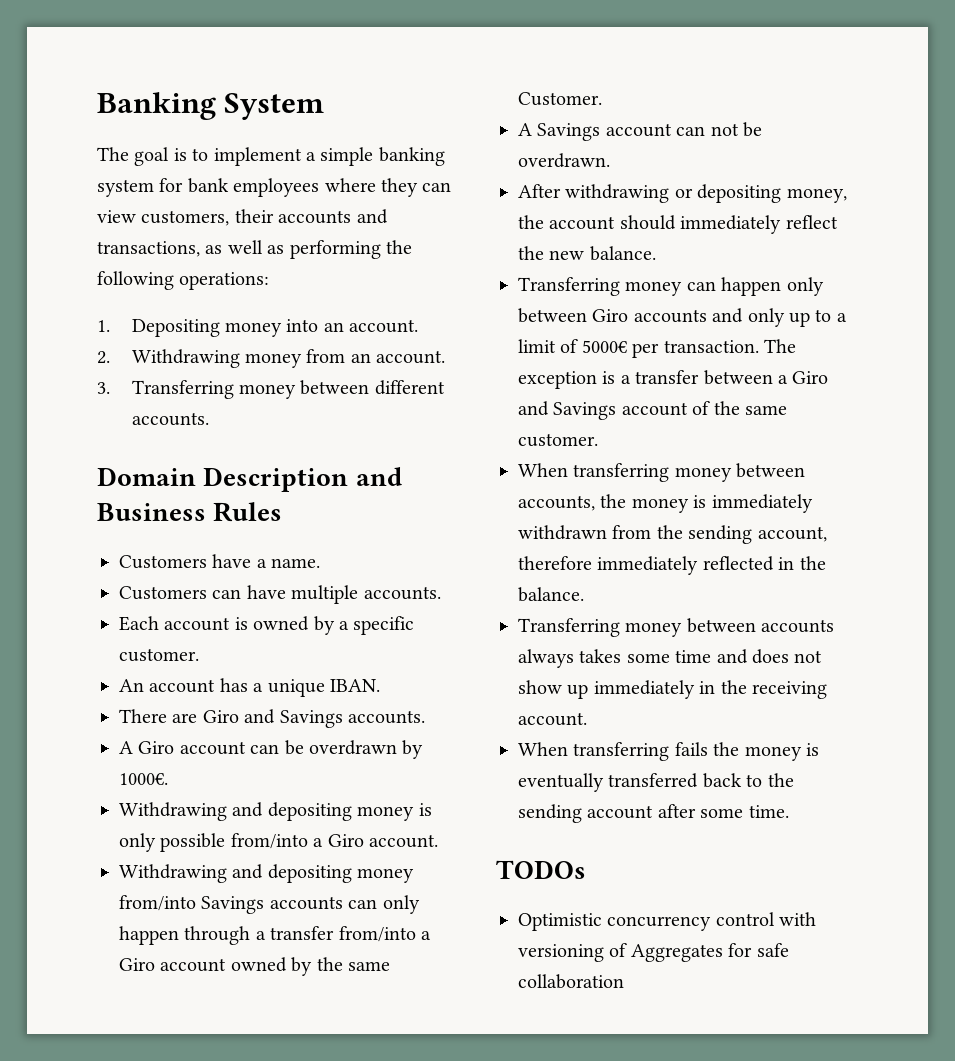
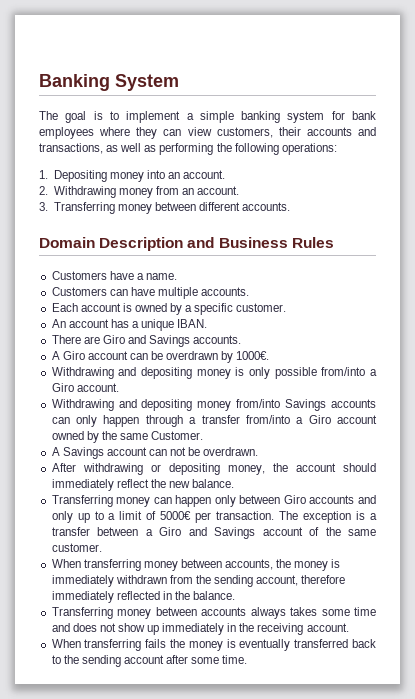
- TODOs
- Optimistic concurrency control with versioning of Aggregates for safe collaboration

